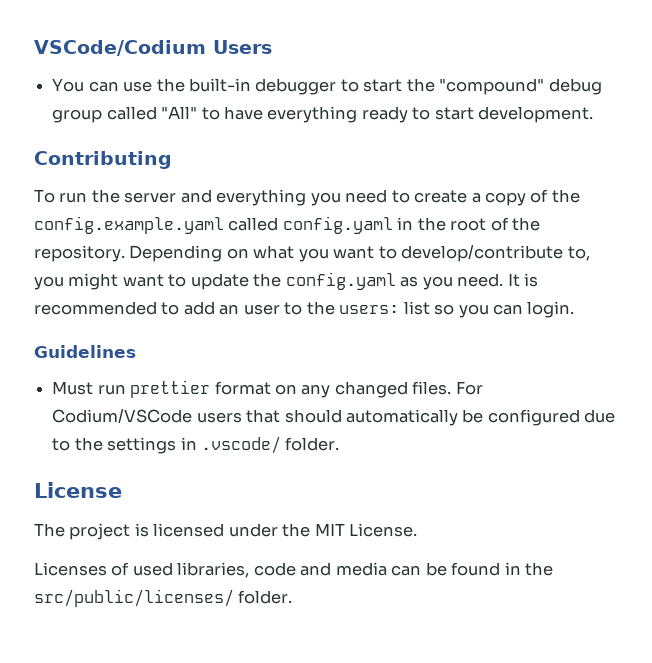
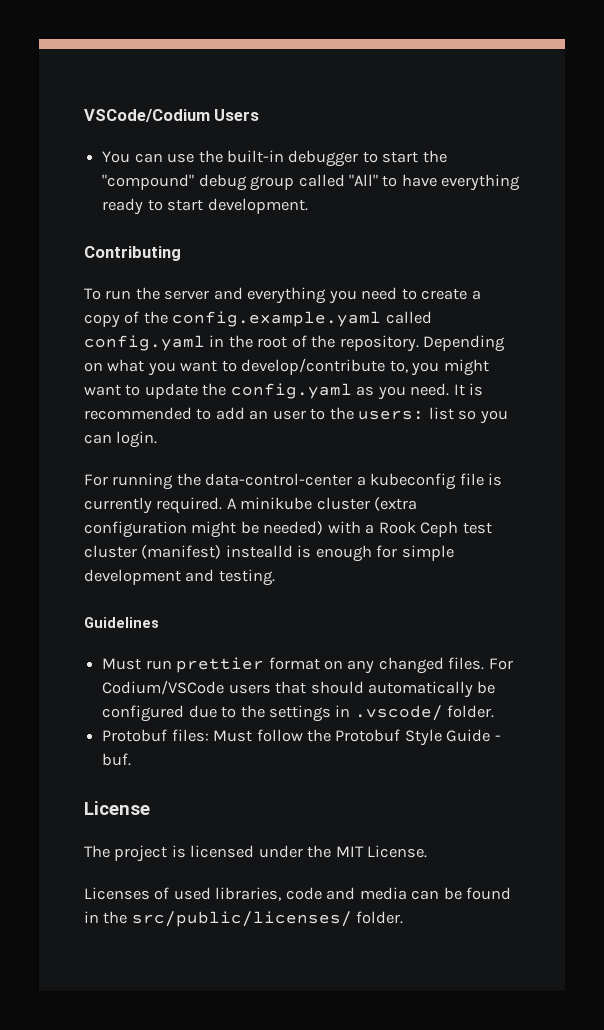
+ For running the data-control-center a kubeconfig file is currently required. A minikube cluster (extra configuration might be needed) with a Rook Ceph test cluster (manifest) instealld is enough for simple development and testing.
+ Protobuf files: Must follow the Protobuf Style Guide - buf.

